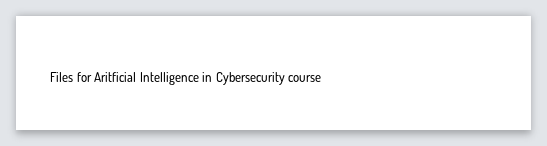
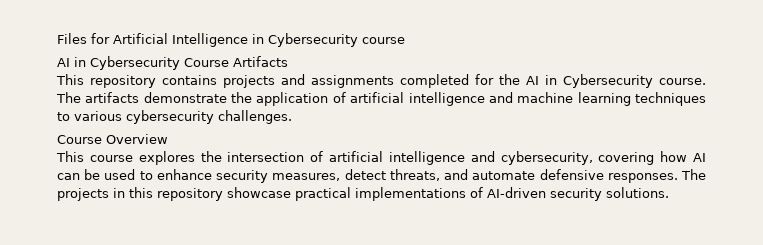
- Files for Aritficial Intelligence in Cybersecurity course
+ Files for Artificial Intelligence in Cybersecurity course
+ AI in Cybersecurity Course Artifacts
+ This repository contains projects and assignments completed for the AI in Cybersecurity course. The artifacts demonstrate the application of artificial intelligence and machine learning techniques to various cybersecurity challenges.
+ Course Overview
+ This course explores the intersection of artificial intelligence and cybersecurity, covering how AI can be used to enhance security measures, detect threats, and automate defensive responses. The projects in this repository showcase practical implementations of AI-driven security solutions.

